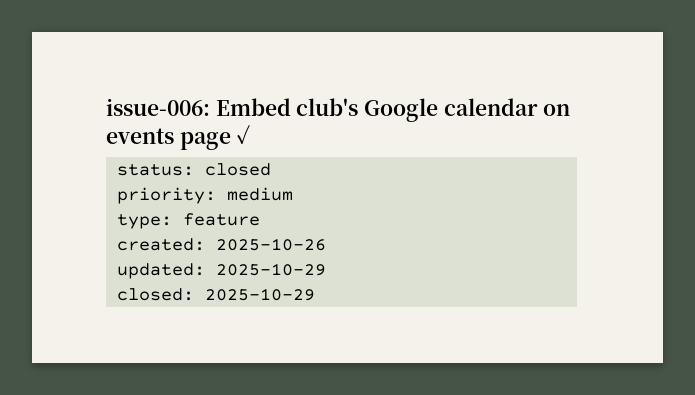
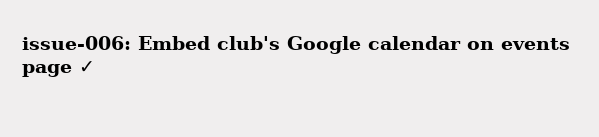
- status: closed
- priority: medium
- type: feature
- created: 2025-10-26
- updated: 2025-10-29
- closed: 2025-10-29

